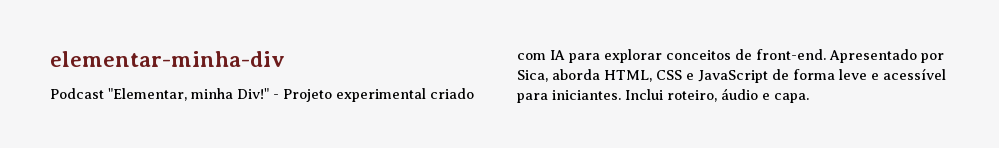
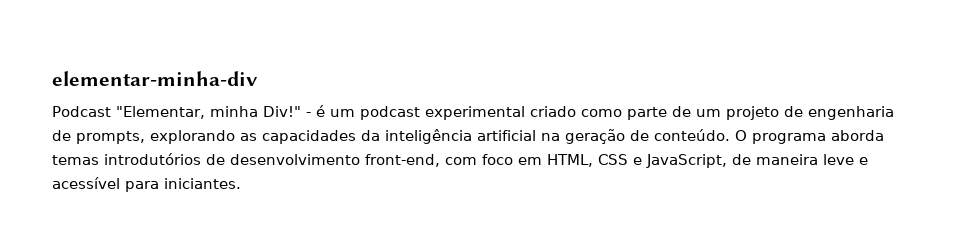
- - Projeto experimental criado com IA para explorar conceitos de front-end. Apresentado por Sica, aborda HTML, CSS e JavaScript de forma leve e acessível para iniciantes. Inclui roteiro, áudio e capa.
+ - é um podcast experimental criado como parte de um projeto de engenharia de prompts, explorando as capacidades da inteligência artificial na geração de conteúdo. O programa aborda temas introdutórios de desenvolvimento front-end, com foco em HTML, CSS e JavaScript, de maneira leve e acessível para iniciantes.

